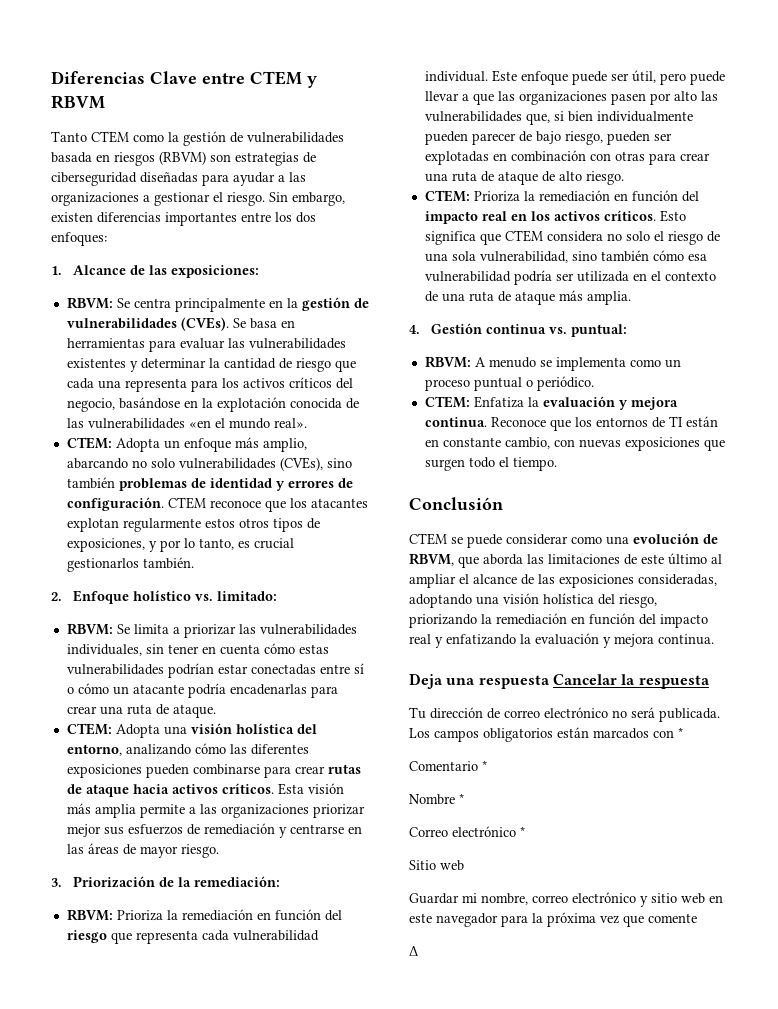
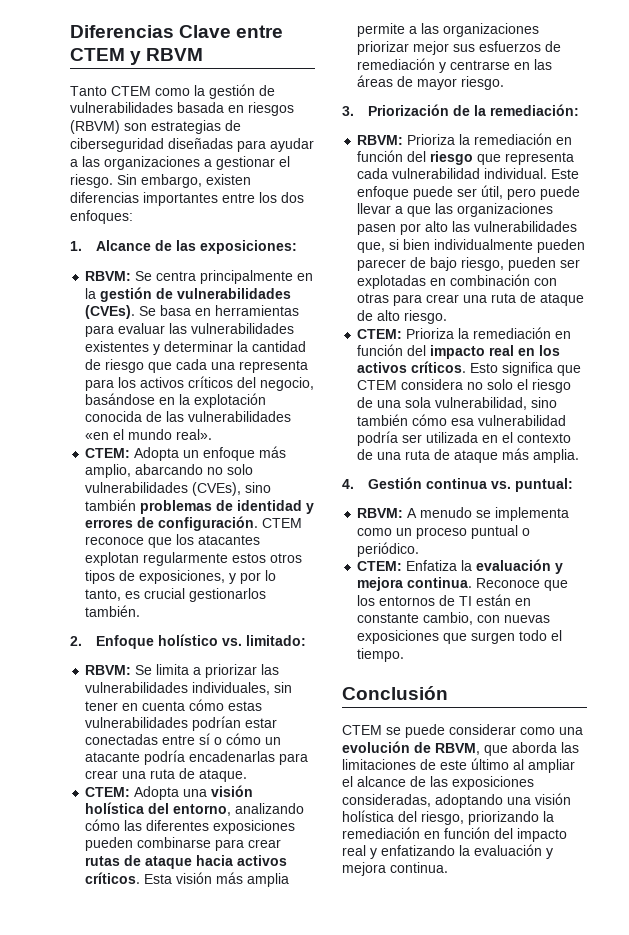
- Deja una respuesta Cancelar la respuesta
- Tu dirección de correo electrónico no será publicada. Los campos obligatorios están marcados con *
- Comentario *
- Nombre *
- Correo electrónico *
- Sitio web
- Guardar mi nombre, correo electrónico y sitio web en este navegador para la próxima vez que comente
- Δ

